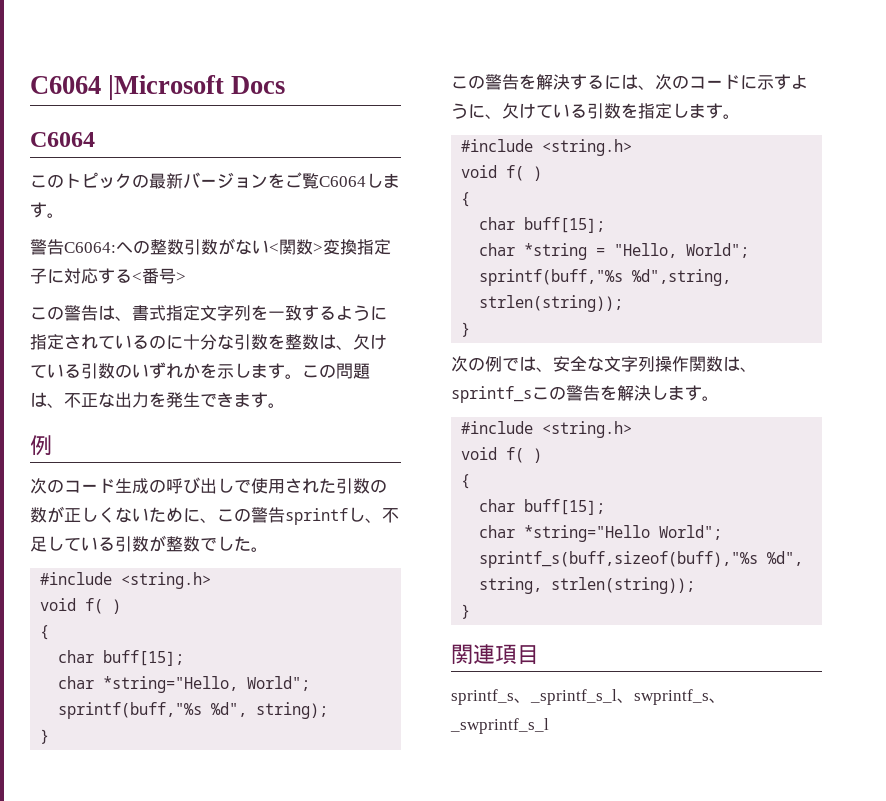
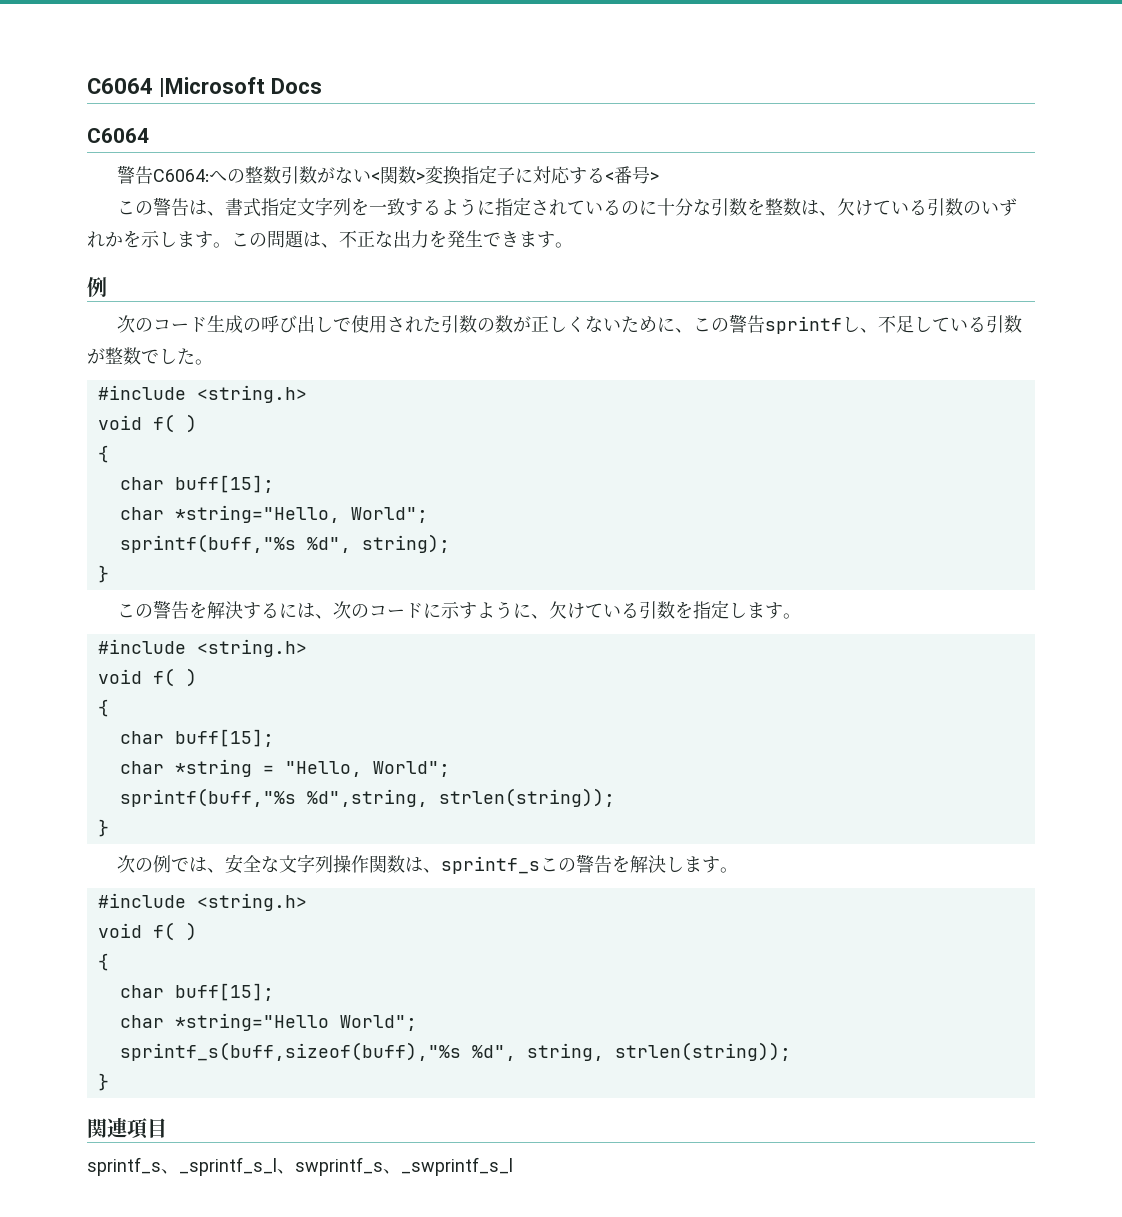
- このトピックの最新バージョンをご覧C6064します。

